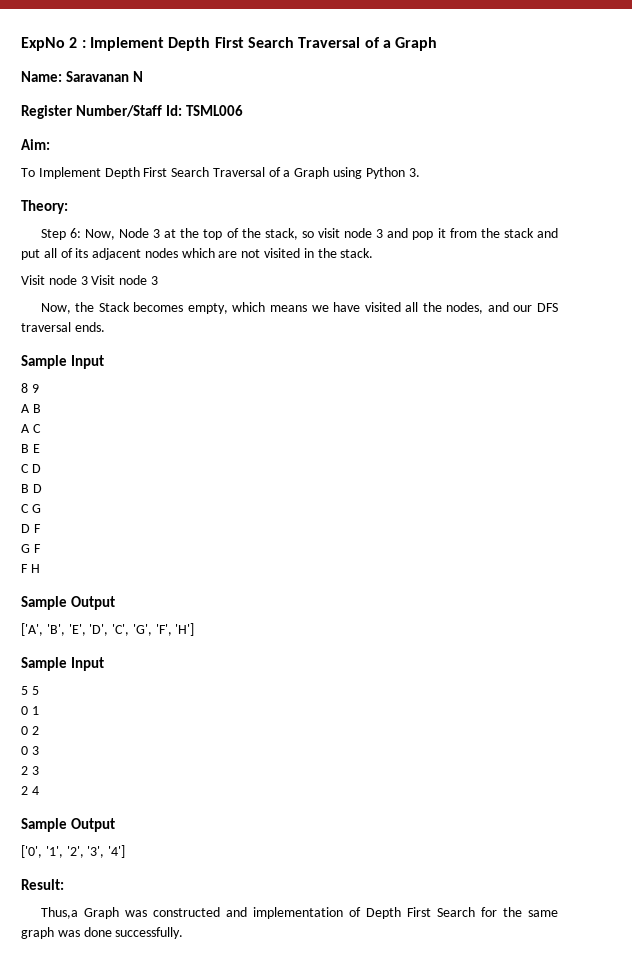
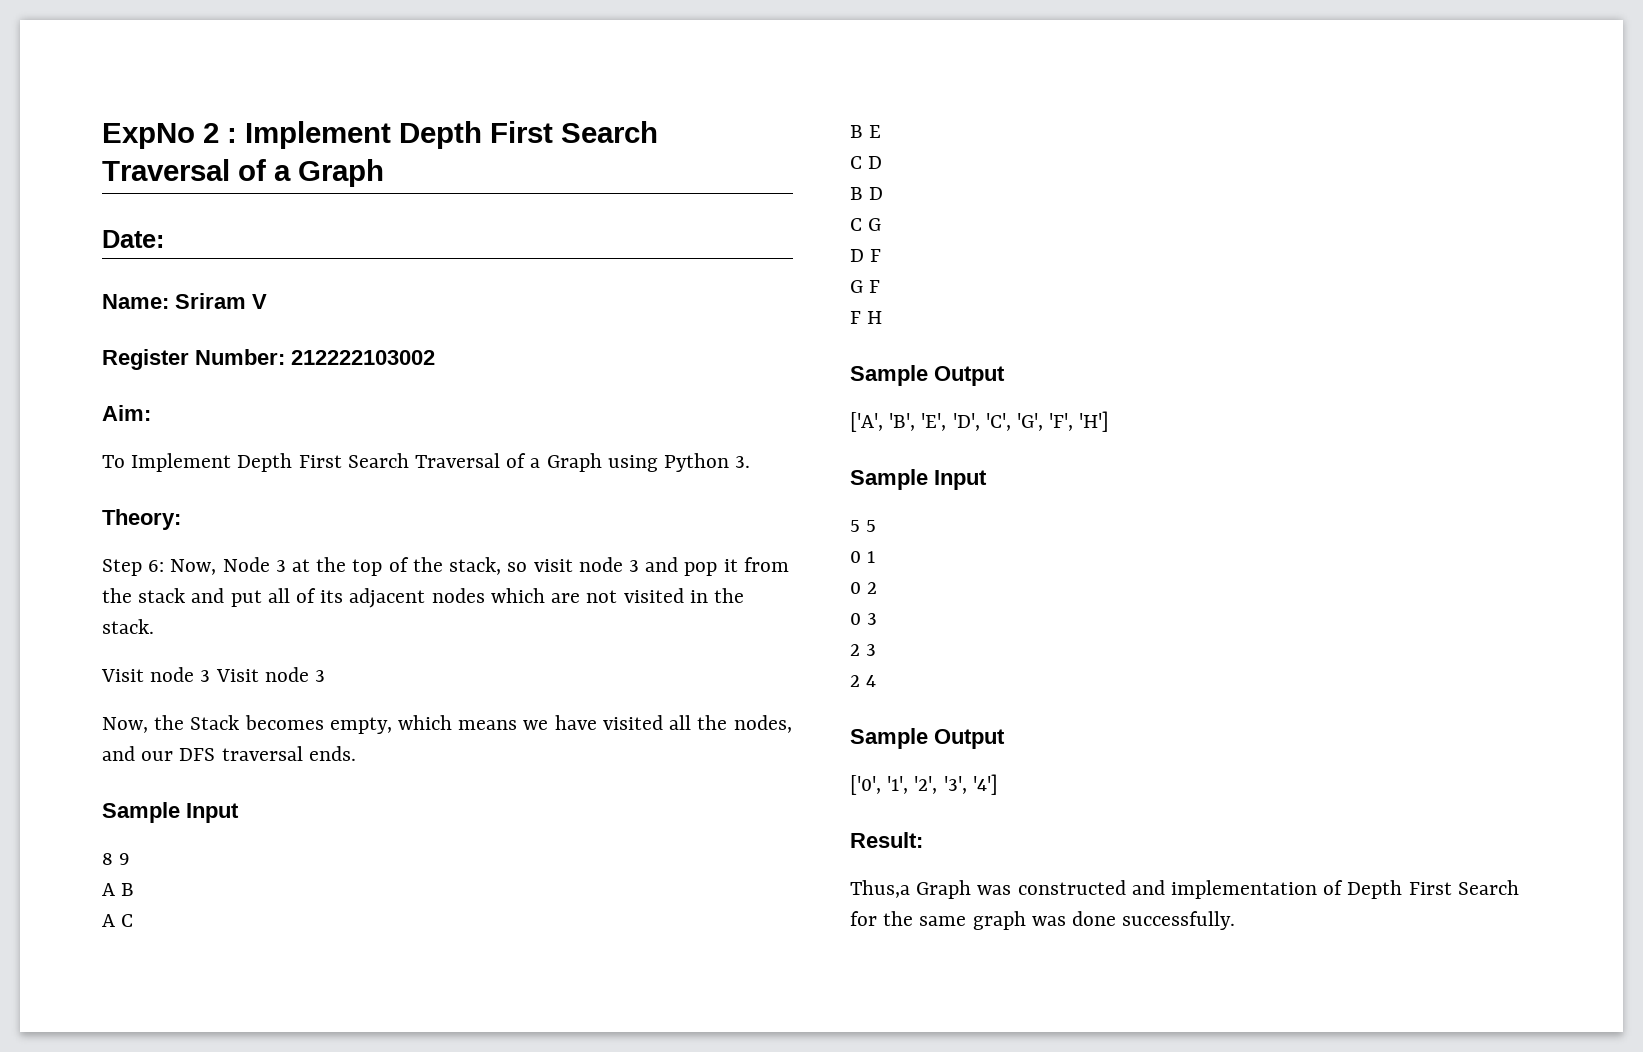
+ Date:
- Name: Saravanan N
+ Name: Sriram V
- Register Number/Staff Id: TSML006
+ Register Number: 212222103002

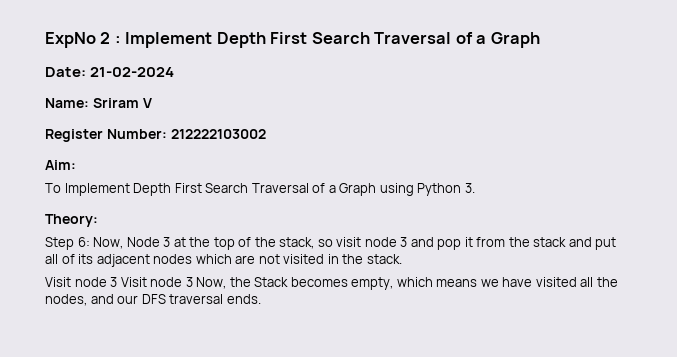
- Date:
+ Date: 21-02-2024
- Visit node 3 Visit node 3
- Now, the Stack becomes empty, which means we have visited all the nodes, and our DFS traversal ends.
- Sample Input
- 8 9
- A B
- A C
- B E
- C D
- B D
- C G
- D F
- G F
- F H
- Sample Output
- ['A', 'B', 'E', 'D', 'C', 'G', 'F', 'H']
- Sample Input
- 5 5
- 0 1
- 0 2
- 0 3
- 2 3
- 2 4
- Sample Output
- ['0', '1', '2', '3', '4']
- Result:
- Thus,a Graph was constructed and implementation of Depth First Search for the same graph was done successfully.
+ Visit node 3 Visit node 3 Now, the Stack becomes empty, which means we have visited all the nodes, and our DFS traversal ends.

